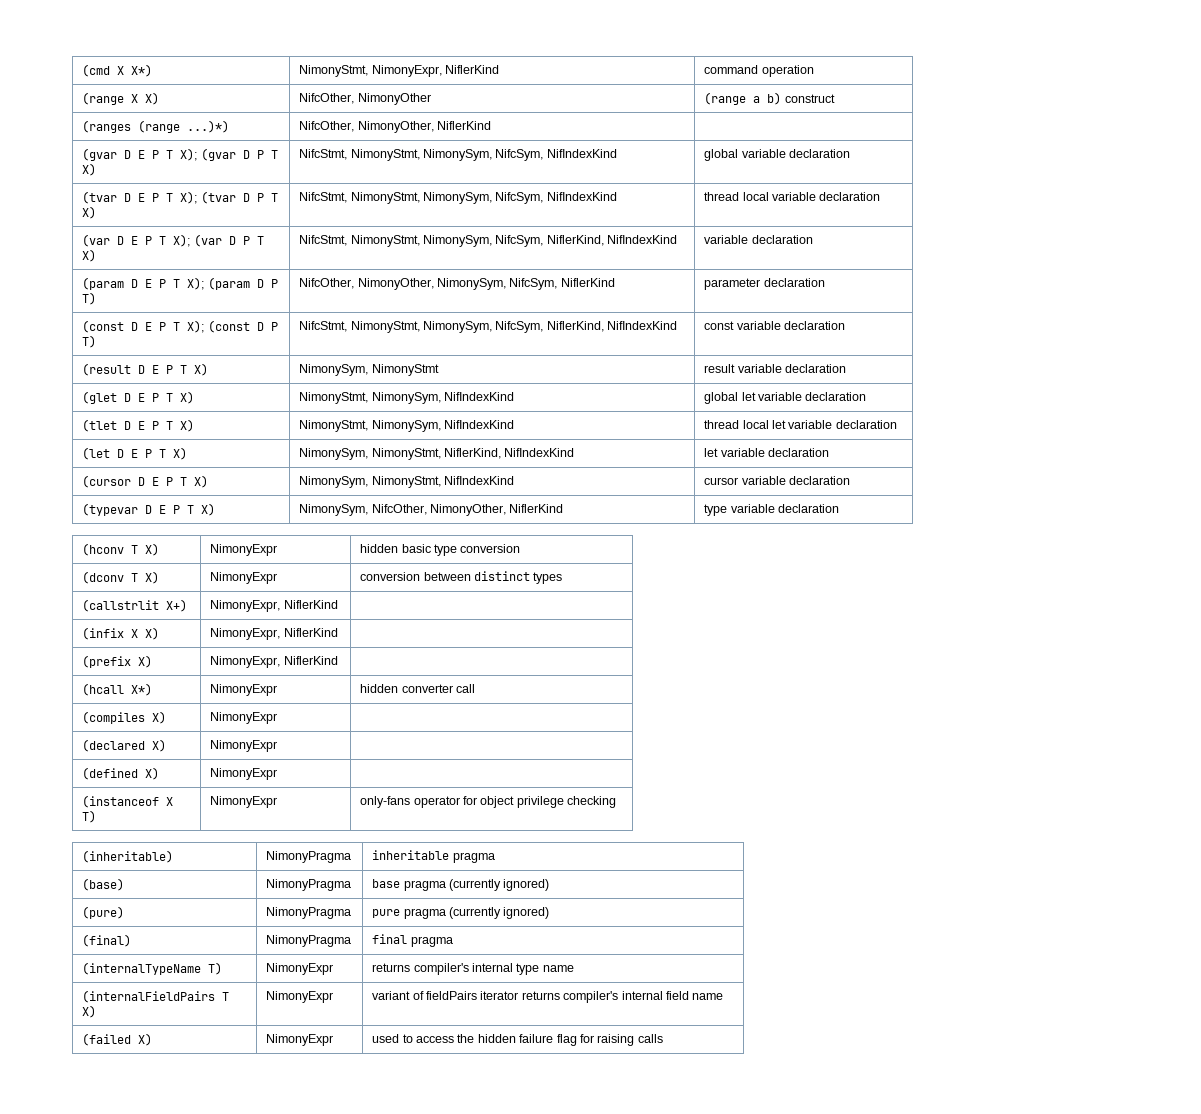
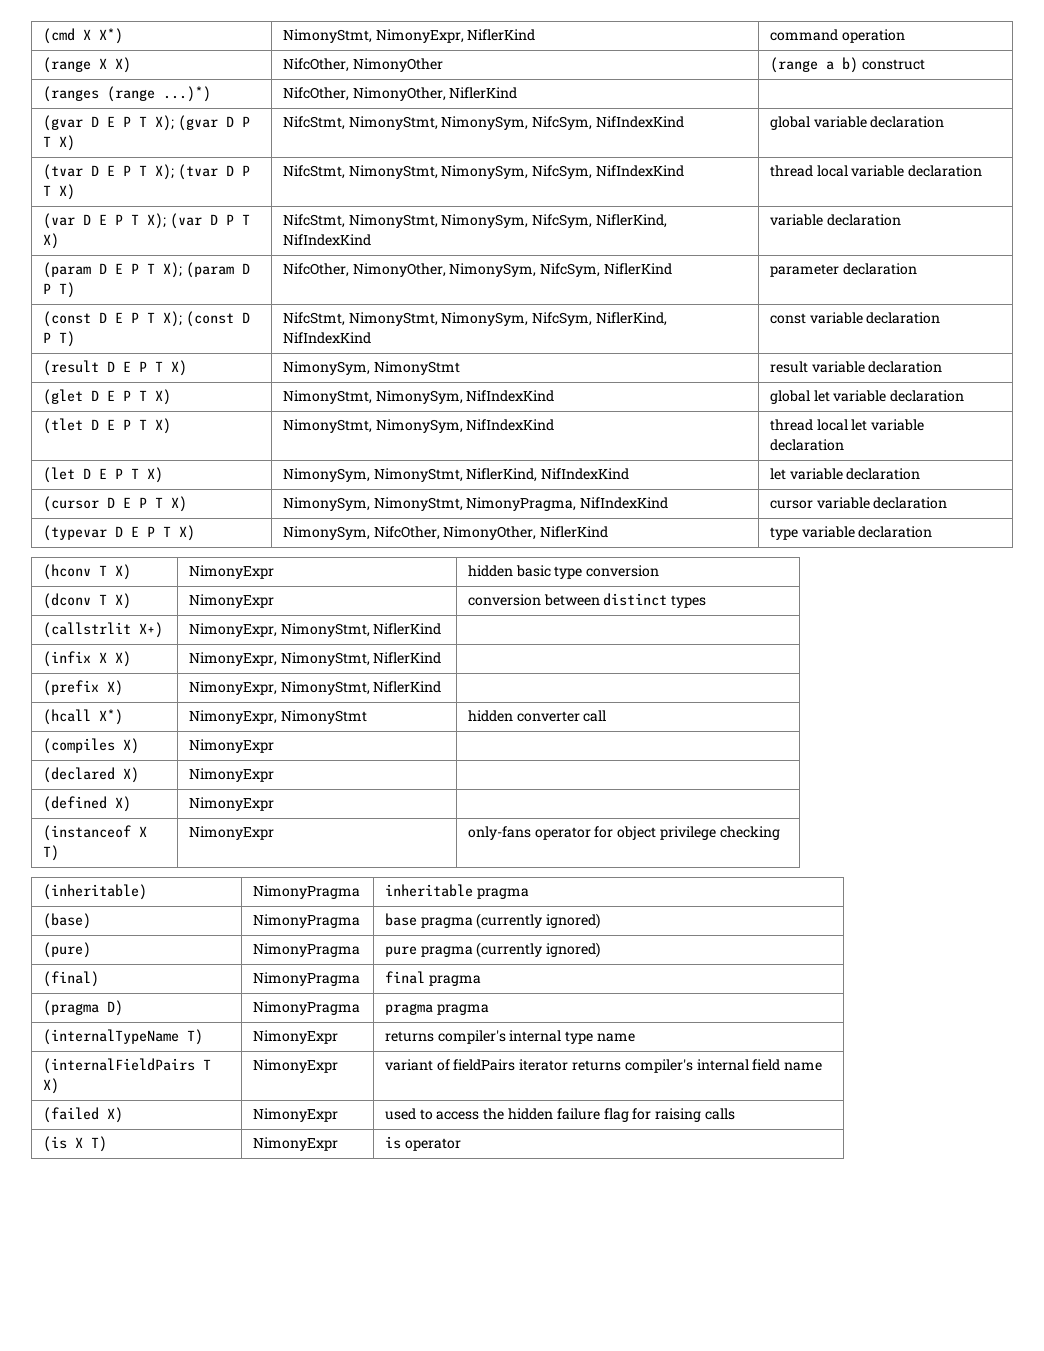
- (cursor D E P T X) | NimonySym, NimonyStmt, NifIndexKind | cursor variable declaration
+ (cursor D E P T X) | NimonySym, NimonyStmt, NimonyPragma, NifIndexKind | cursor variable declaration
- (callstrlit X+) | NimonyExpr, NiflerKind |
+ (callstrlit X+) | NimonyExpr, NimonyStmt, NiflerKind |
- (infix X X) | NimonyExpr, NiflerKind |
+ (infix X X) | NimonyExpr, NimonyStmt, NiflerKind |
- (prefix X) | NimonyExpr, NiflerKind |
+ (prefix X) | NimonyExpr, NimonyStmt, NiflerKind |
- (hcall X*) | NimonyExpr | hidden converter call
+ (hcall X*) | NimonyExpr, NimonyStmt | hidden converter call
+ (pragma D) | NimonyPragma | pragma pragma
+ (is X T) | NimonyExpr | is operator

